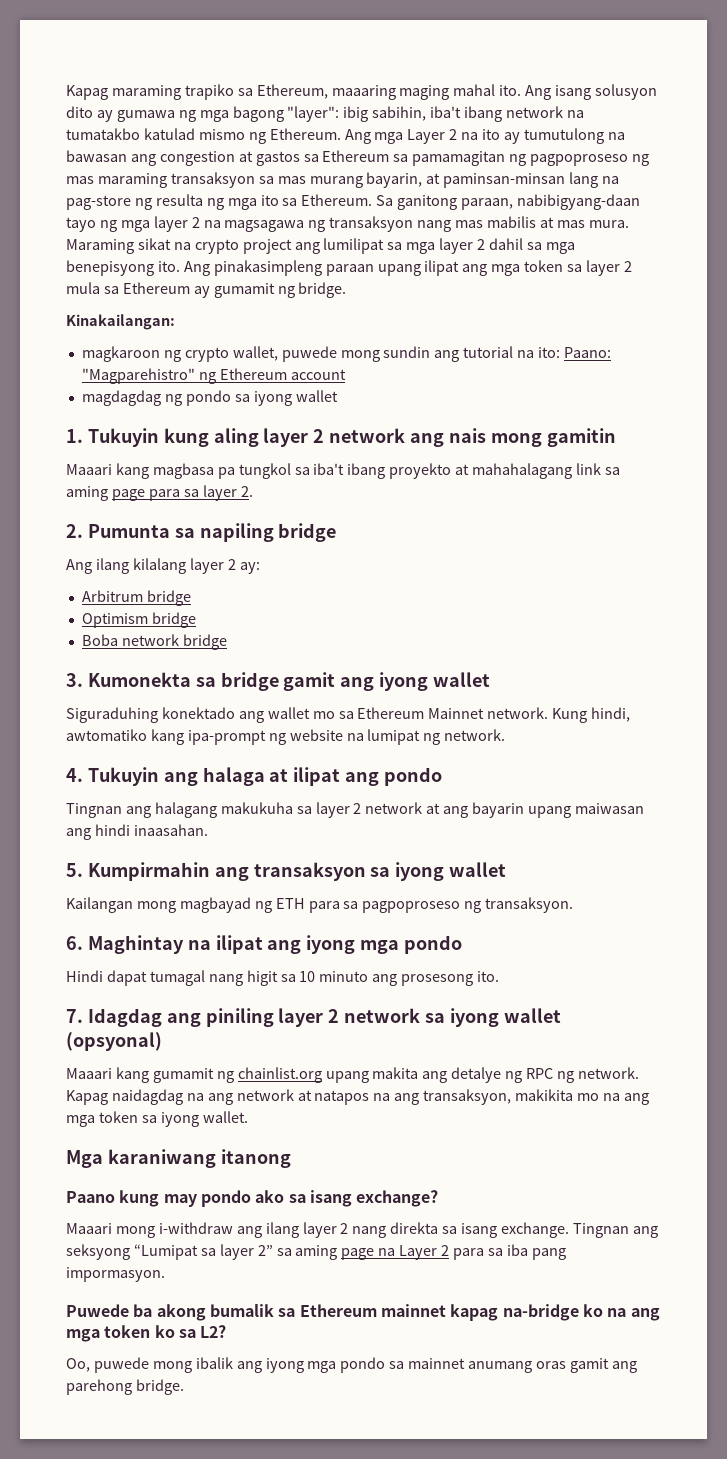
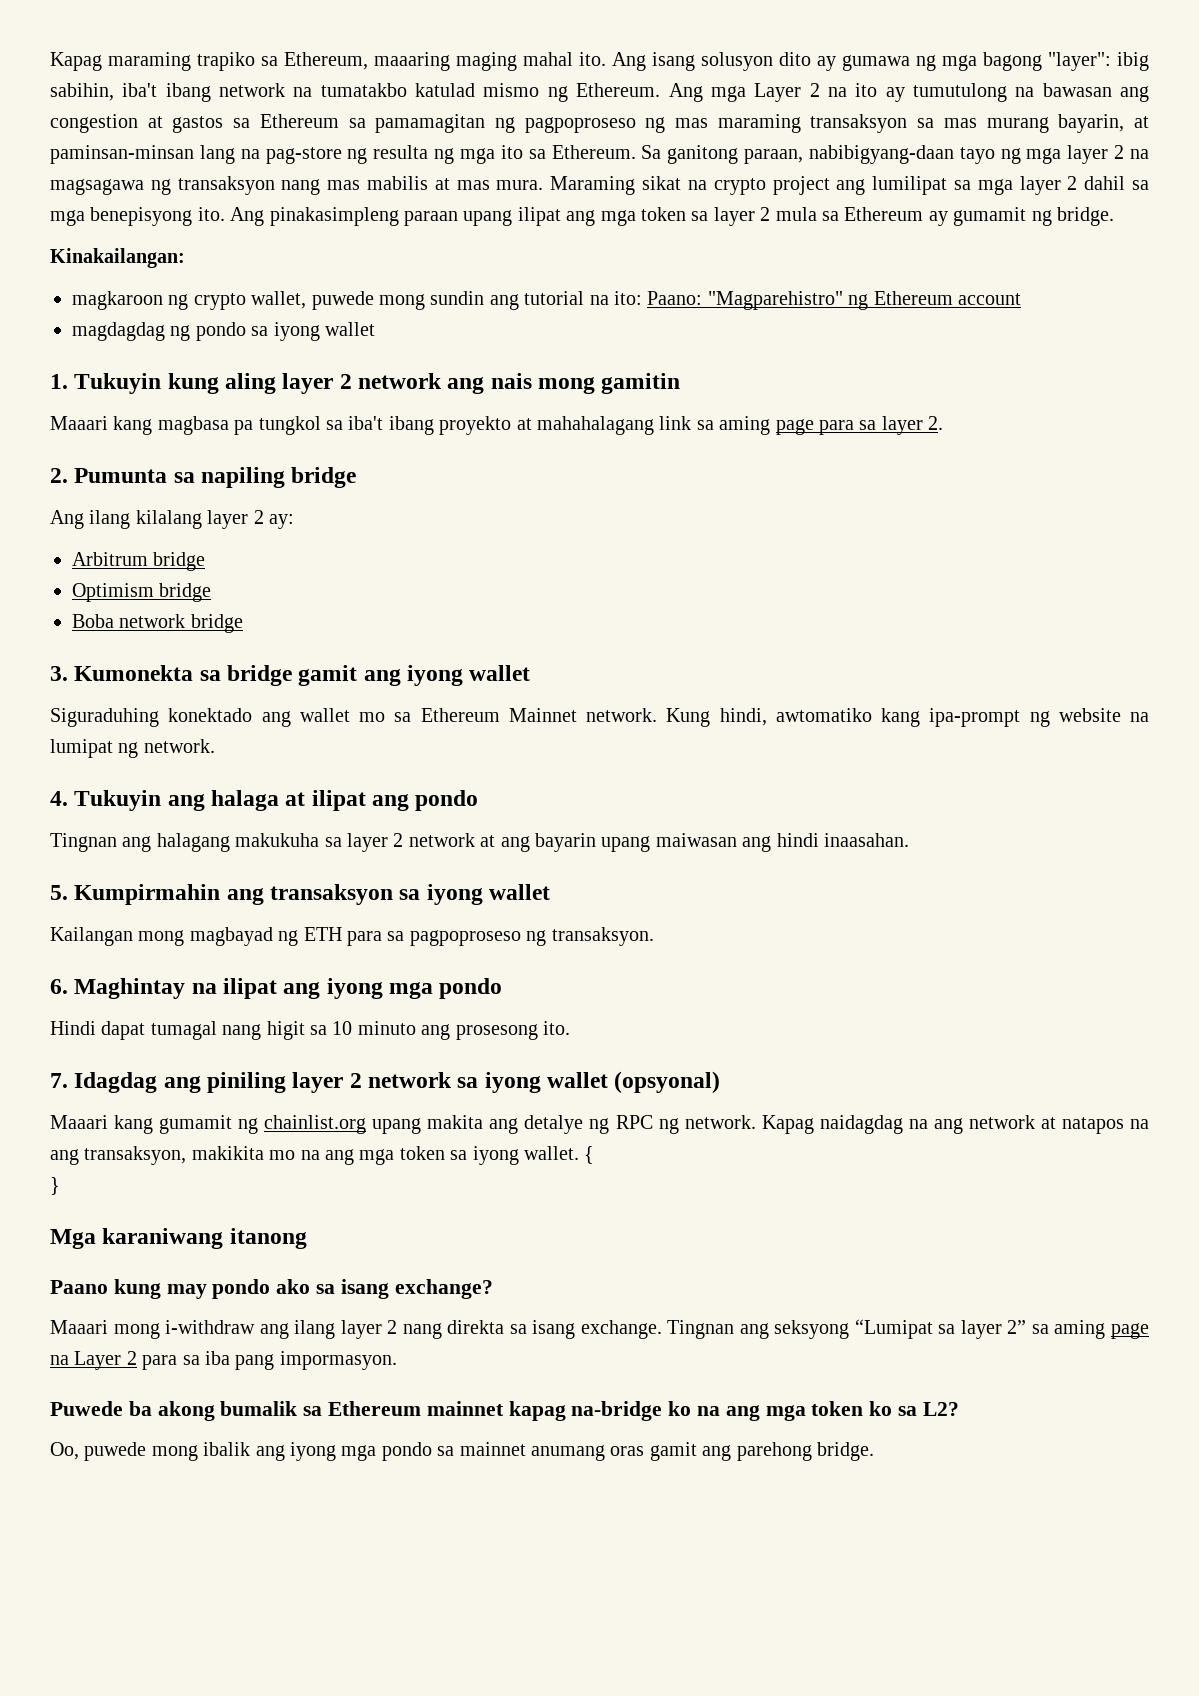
+ {
+ }

